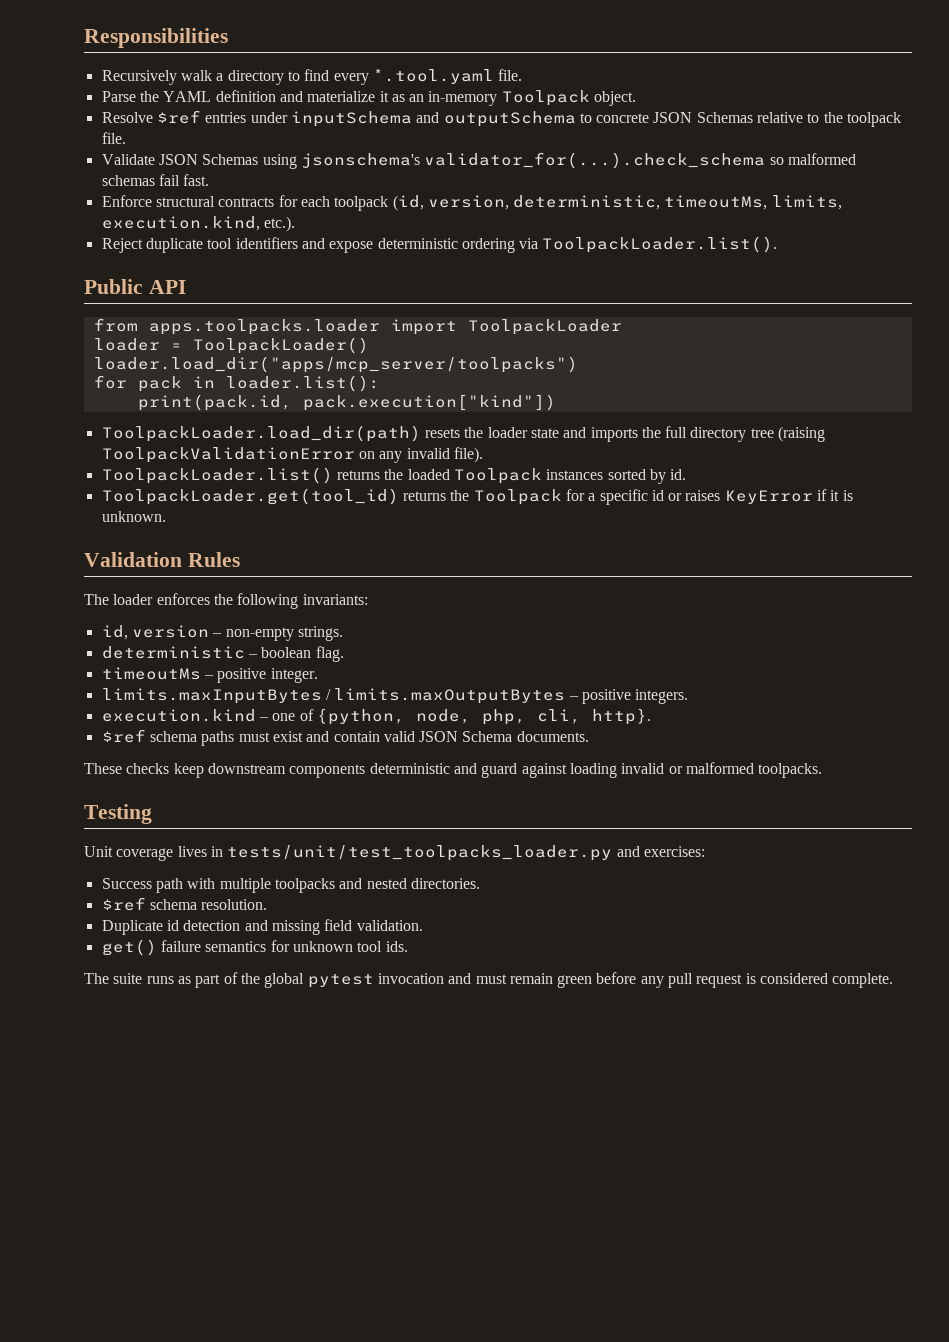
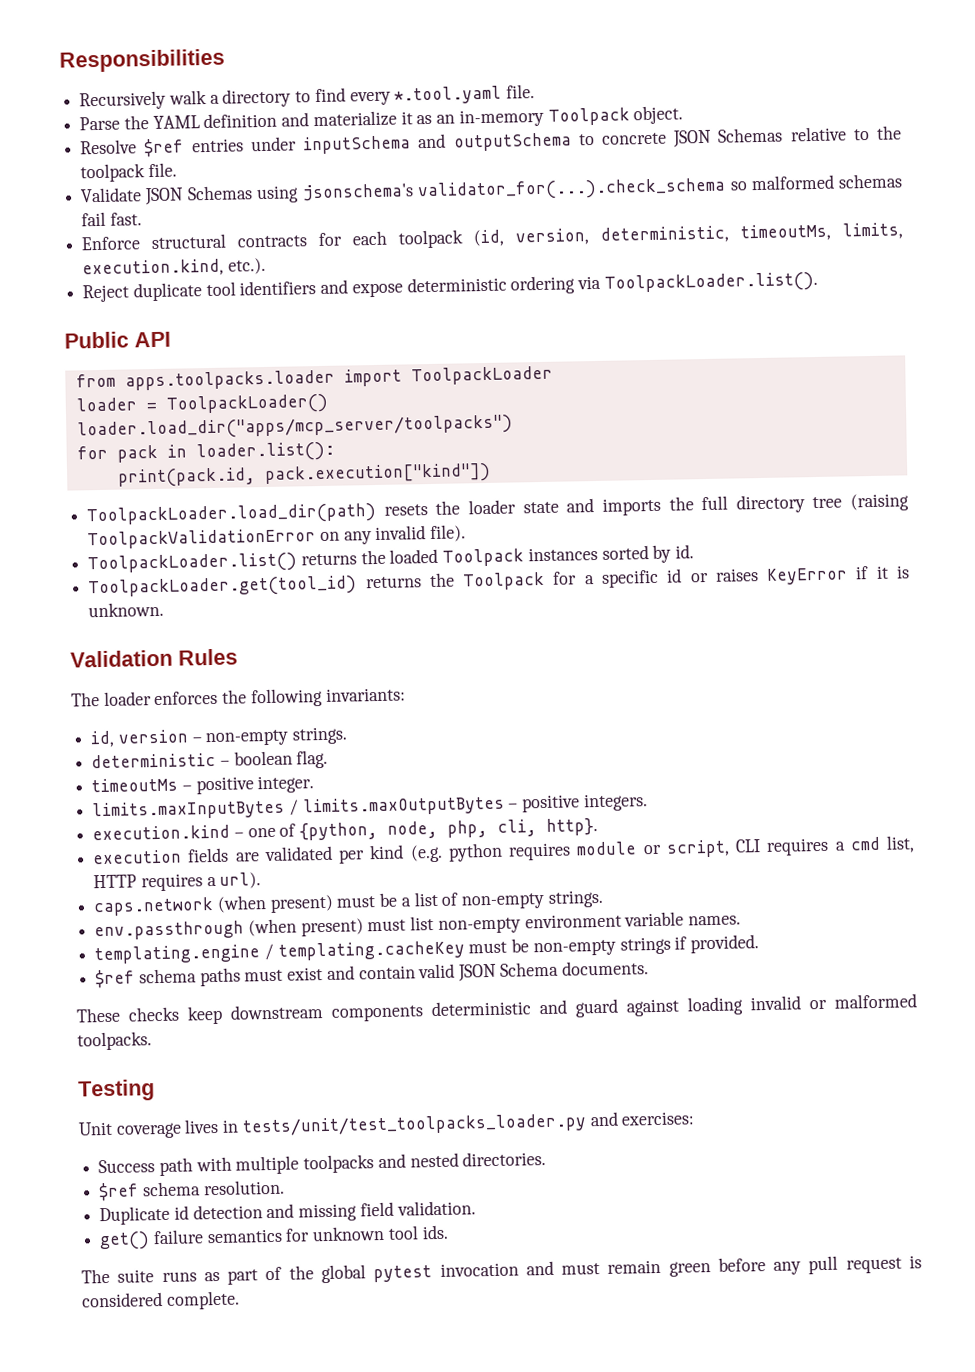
+ execution fields are validated per kind (e.g. python requires module or script, CLI requires a cmd list, HTTP requires a url).
+ caps.network (when present) must be a list of non-empty strings.
+ env.passthrough (when present) must list non-empty environment variable names.
+ templating.engine / templating.cacheKey must be non-empty strings if provided.

